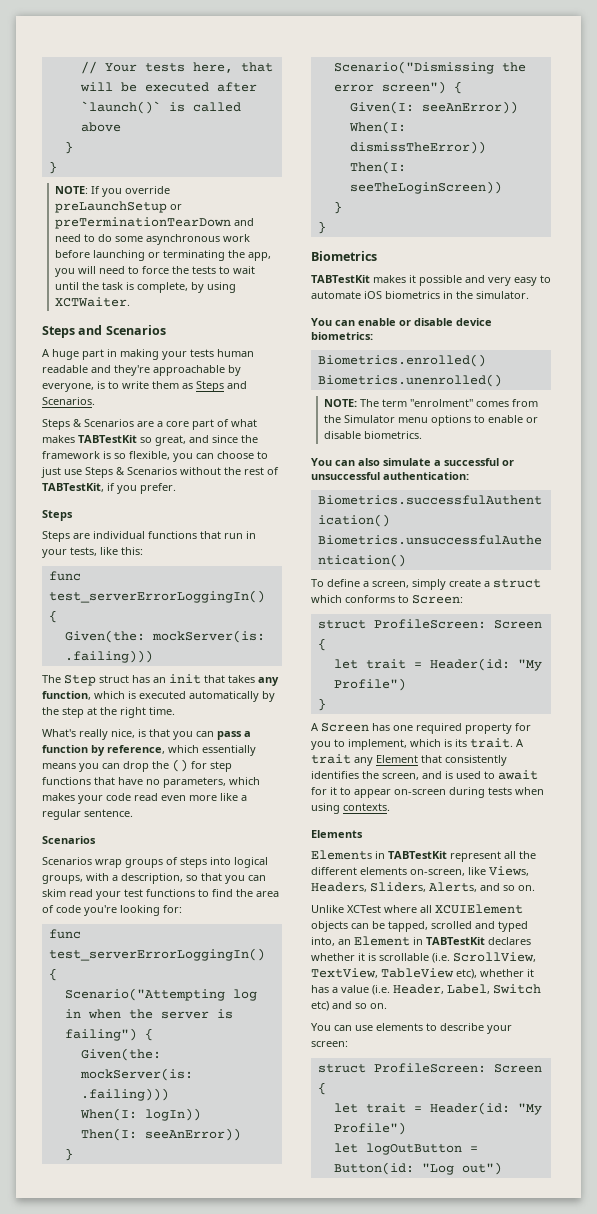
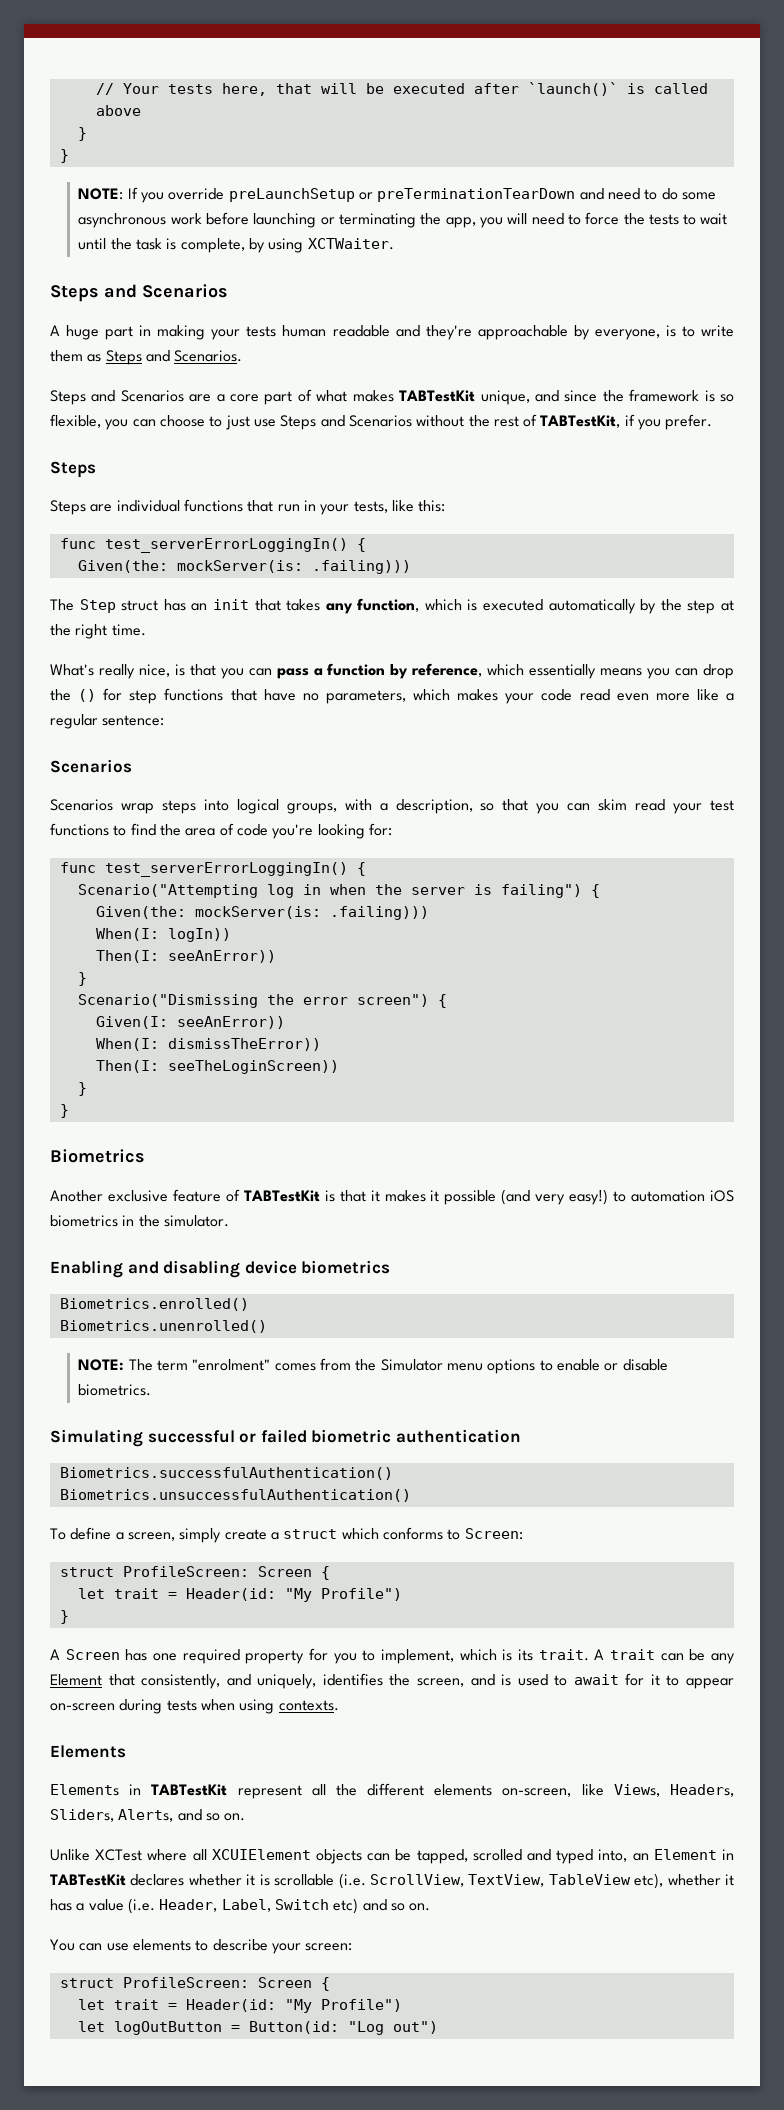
- Steps & Scenarios are a core part of what makes TABTestKit so great, and since the framework is so flexible, you can choose to just use Steps & Scenarios without the rest of TABTestKit, if you prefer.
+ Steps and Scenarios are a core part of what makes TABTestKit unique, and since the framework is so flexible, you can choose to just use Steps and Scenarios without the rest of TABTestKit, if you prefer.
- What's really nice, is that you can pass a function by reference, which essentially means you can drop the () for step functions that have no parameters, which makes your code read even more like a regular sentence.
+ What's really nice, is that you can pass a function by reference, which essentially means you can drop the () for step functions that have no parameters, which makes your code read even more like a regular sentence:
- Scenarios wrap groups of steps into logical groups, with a description, so that you can skim read your test functions to find the area of code you're looking for:
+ Scenarios wrap steps into logical groups, with a description, so that you can skim read your test functions to find the area of code you're looking for:
- TABTestKit makes it possible and very easy to automate iOS biometrics in the simulator.
+ Another exclusive feature of TABTestKit is that it makes it possible (and very easy!) to automation iOS biometrics in the simulator.
- You can enable or disable device biometrics:
+ Enabling and disabling device biometrics
- You can also simulate a successful or unsuccessful authentication:
+ Simulating successful or failed biometric authentication
- A trait any Element that consistently identifies the screen, and is used to await for it to appear on-screen during tests when using contexts.
+ A trait can be any Element that consistently, and uniquely, identifies the screen, and is used to await for it to appear on-screen during tests when using contexts.

